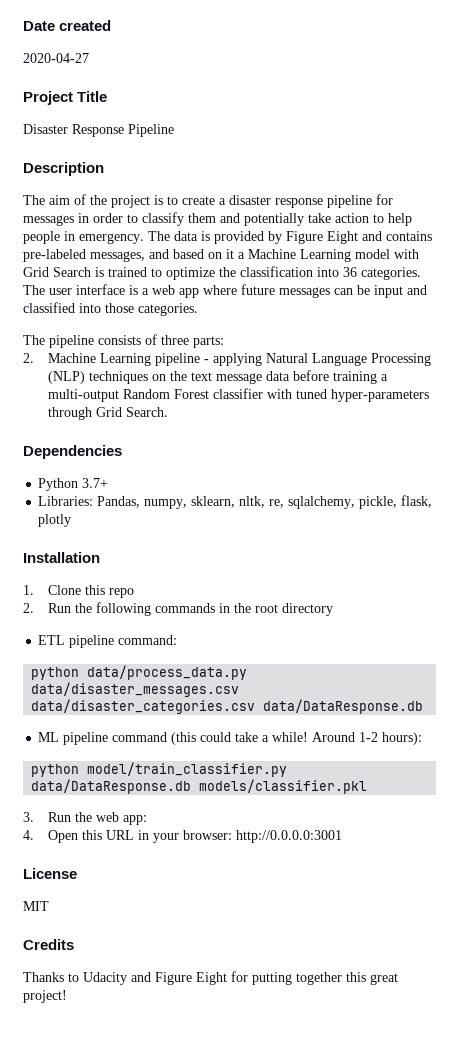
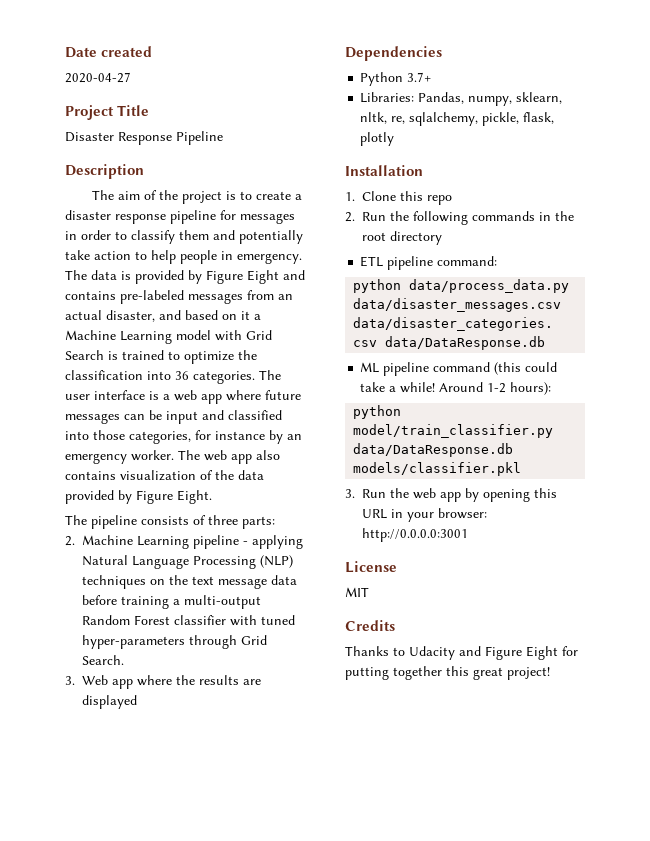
- The data is provided by Figure Eight and contains pre-labeled messages, and based on it a Machine Learning model with Grid Search is trained to optimize the classification into 36 categories.
+ The data is provided by Figure Eight and contains pre-labeled messages from an actual disaster, and based on it a Machine Learning model with Grid Search is trained to optimize the classification into 36 categories.
- The user interface is a web app where future messages can be input and classified into those categories.
+ The user interface is a web app where future messages can be input and classified into those categories, for instance by an emergency worker. The web app also contains visualization of the data provided by Figure Eight.
+ 3. Web app where the results are displayed
- 3. Run the web app:
- 4. Open this URL in your browser: http://0.0.0.0:3001
+ 3. Run the web app by opening this URL in your browser: http://0.0.0.0:3001

